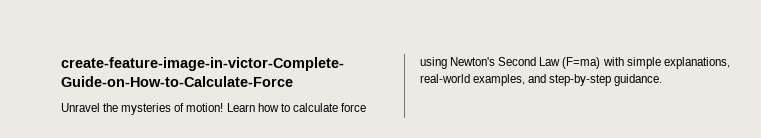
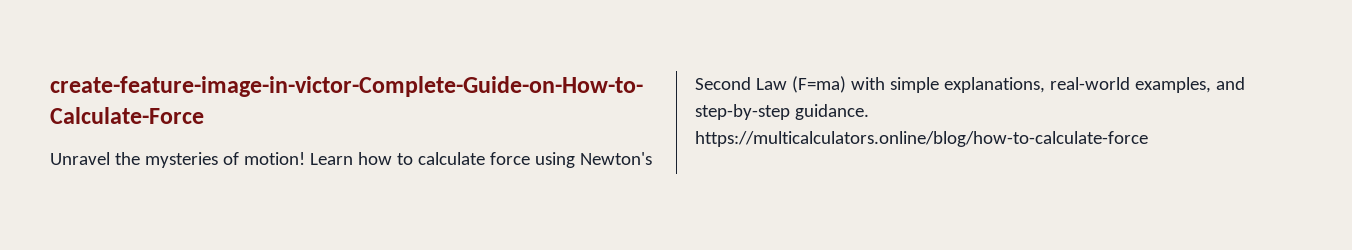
- Learn how to calculate force using Newton's Second Law (F=ma) with simple explanations, real-world examples, and step-by-step guidance.
+ Learn how to calculate force using Newton's Second Law (F=ma) with simple explanations, real-world examples, and step-by-step guidance. https://multicalculators.online/blog/how-to-calculate-force

